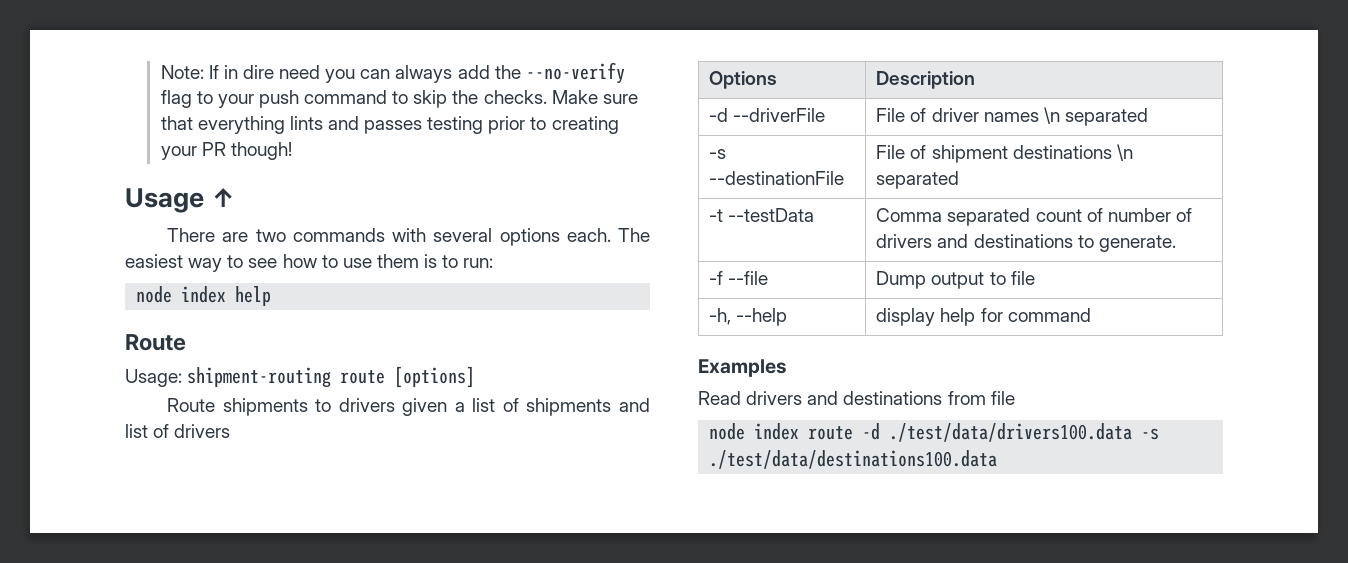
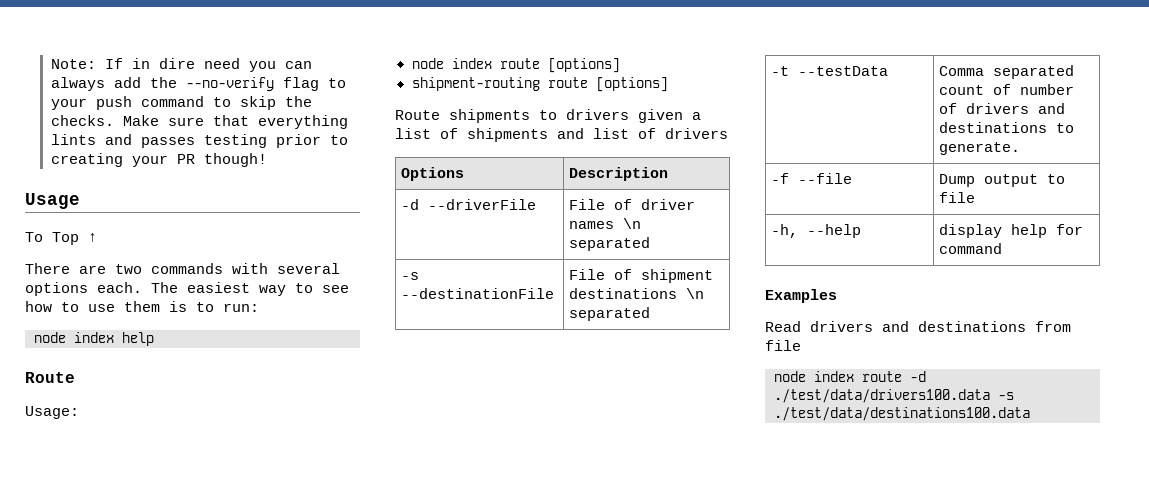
- Usage ↑
+ Usage
+ To Top ↑
- Usage: shipment-routing route [options]
+ Usage:
+ node index route [options]
+ shipment-routing route [options]

